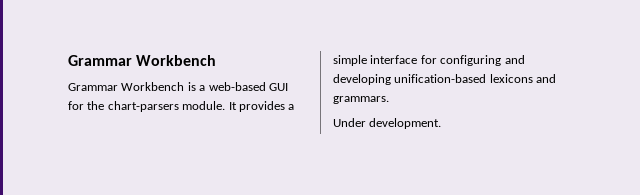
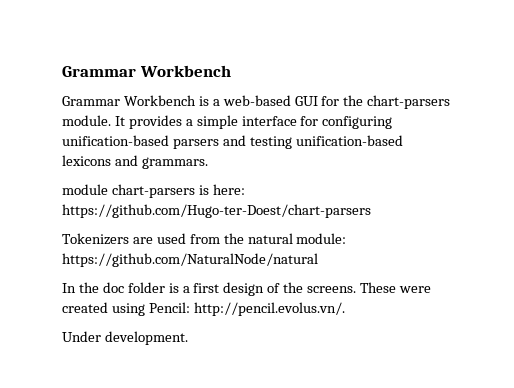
- It provides a simple interface for configuring and developing unification-based lexicons and grammars.
+ It provides a simple interface for configuring unification-based parsers and testing unification-based lexicons and grammars.
+ module chart-parsers is here: https://github.com/Hugo-ter-Doest/chart-parsers
+ Tokenizers are used from the natural module: https://github.com/NaturalNode/natural
+ In the doc folder is a first design of the screens. These were created using Pencil: http://pencil.evolus.vn/.

